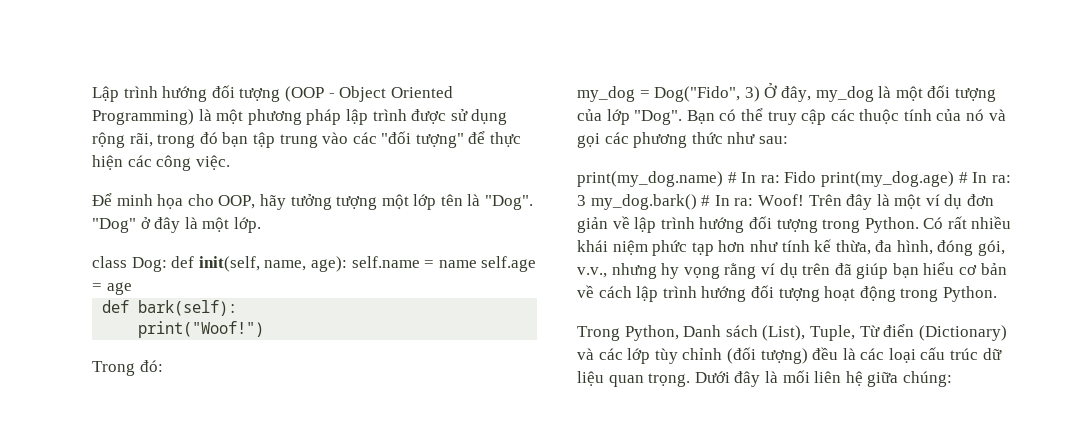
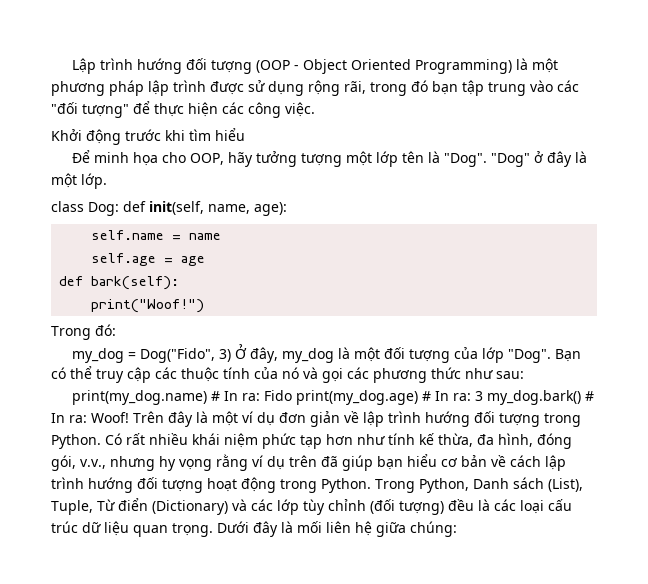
+ Khởi động trước khi tìm hiểu
- class Dog: def init(self, name, age): self.name = name self.age = age
+ class Dog: def init(self, name, age):
+ self.name = name
+ self.age = age
- Có rất nhiều khái niệm phức tạp hơn như tính kế thừa, đa hình, đóng gói, v.v., nhưng hy vọng rằng ví dụ trên đã giúp bạn hiểu cơ bản về cách lập trình hướng đối tượng hoạt động trong Python.
- Trong Python, Danh sách (List), Tuple, Từ điển (Dictionary) và các lớp tùy chỉnh (đối tượng) đều là các loại cấu trúc dữ liệu quan trọng.
+ Có rất nhiều khái niệm phức tạp hơn như tính kế thừa, đa hình, đóng gói, v.v., nhưng hy vọng rằng ví dụ trên đã giúp bạn hiểu cơ bản về cách lập trình hướng đối tượng hoạt động trong Python. Trong Python, Danh sách (List), Tuple, Từ điển (Dictionary) và các lớp tùy chỉnh (đối tượng) đều là các loại cấu trúc dữ liệu quan trọng.

